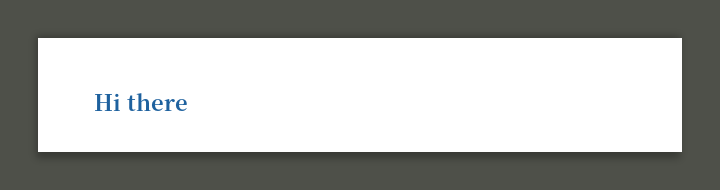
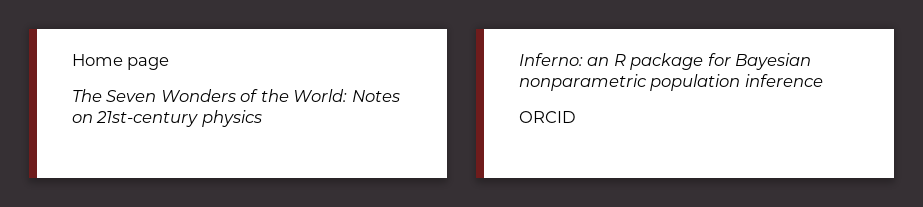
- Hi there
+ Home page
+ The Seven Wonders of the World: Notes on 21st-century physics
+ Inferno: an R package for Bayesian nonparametric population inference
+ ORCID

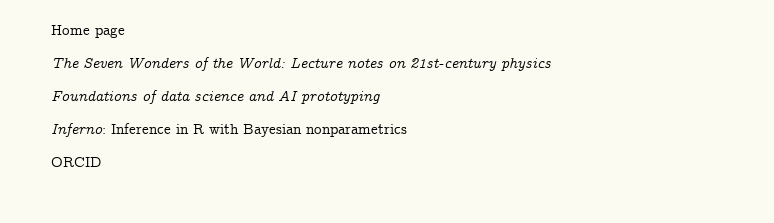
- The Seven Wonders of the World: Notes on 21st-century physics
+ The Seven Wonders of the World: Lecture notes on 21st-century physics
- Inferno: an R package for Bayesian nonparametric population inference
+ Foundations of data science and AI prototyping
+ Inferno: Inference in R with Bayesian nonparametrics

